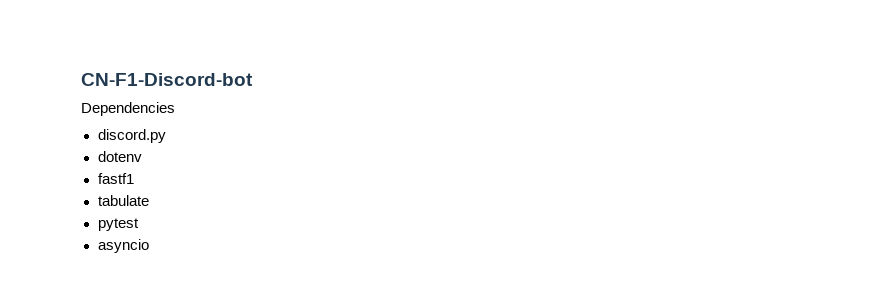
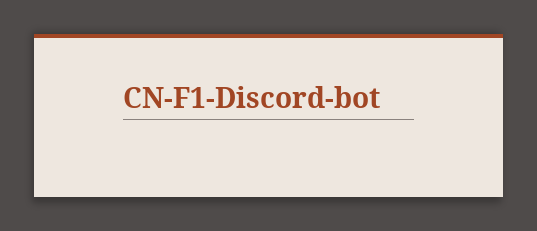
- Dependencies
- discord.py
- dotenv
- fastf1
- tabulate
- pytest
- asyncio

